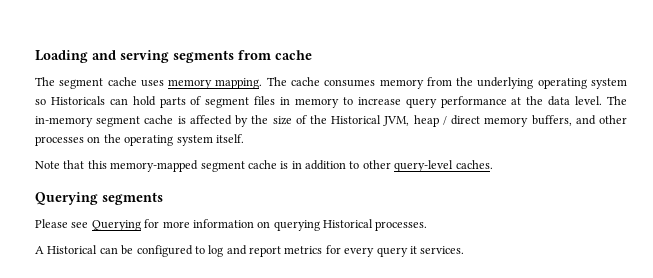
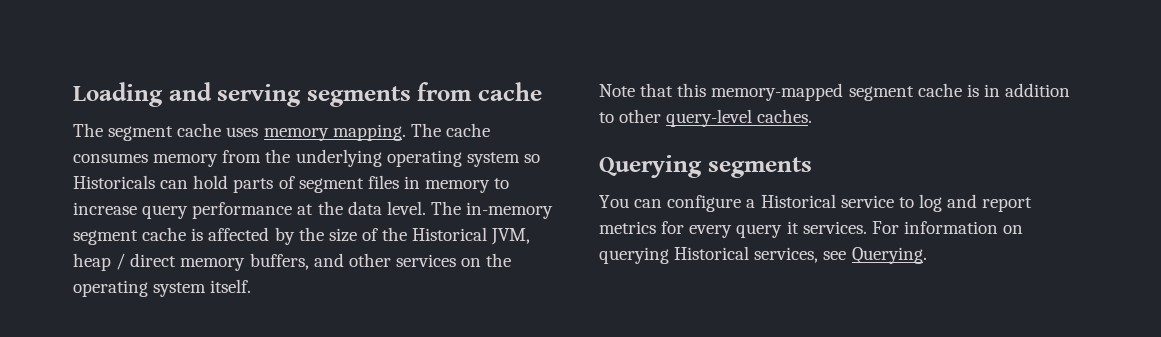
- The in-memory segment cache is affected by the size of the Historical JVM, heap / direct memory buffers, and other processes on the operating system itself.
+ The in-memory segment cache is affected by the size of the Historical JVM, heap / direct memory buffers, and other services on the operating system itself.
- Please see Querying for more information on querying Historical processes.
- A Historical can be configured to log and report metrics for every query it services.
+ You can configure a Historical service to log and report metrics for every query it services.
+ For information on querying Historical services, see Querying.

